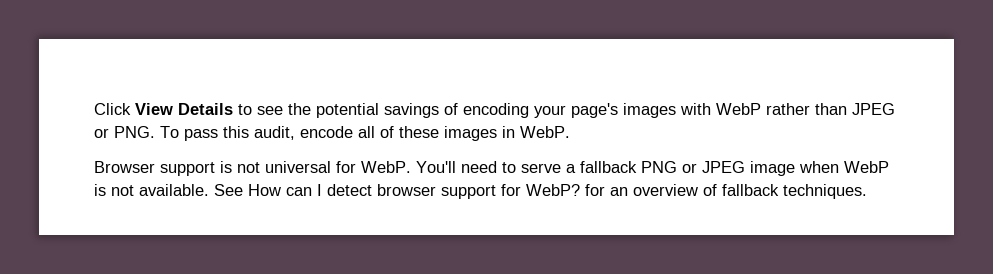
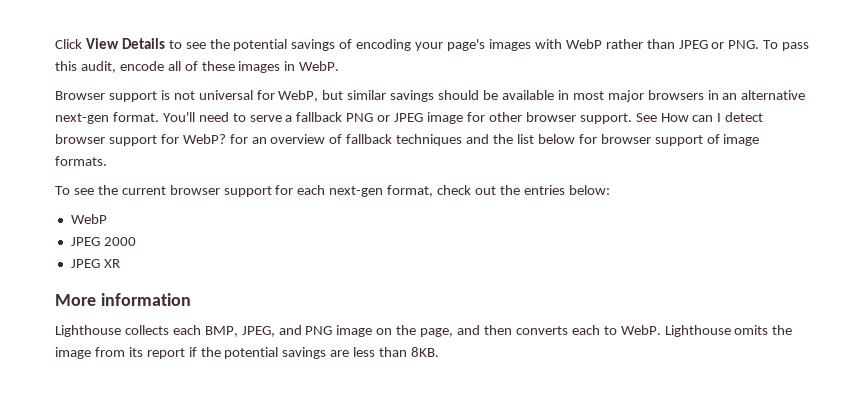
- Browser support is not universal for WebP.
+ Browser support is not universal for WebP, but similar savings should be available in most major browsers in an alternative next-gen format.
- You'll need to serve a fallback PNG or JPEG image when WebP is not available.
+ You'll need to serve a fallback PNG or JPEG image for other browser support.
- See How can I detect browser support for WebP? for an overview of fallback techniques.
+ See How can I detect browser support for WebP? for an overview of fallback techniques and the list below for browser support of image formats.
+ To see the current browser support for each next-gen format, check out the entries below:
+ WebP
+ JPEG 2000
+ JPEG XR
+ More information
+ Lighthouse collects each BMP, JPEG, and PNG image on the page, and then converts each to WebP. Lighthouse omits the image from its report if the potential savings are less than 8KB.

